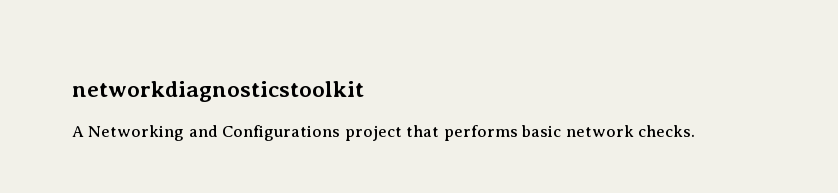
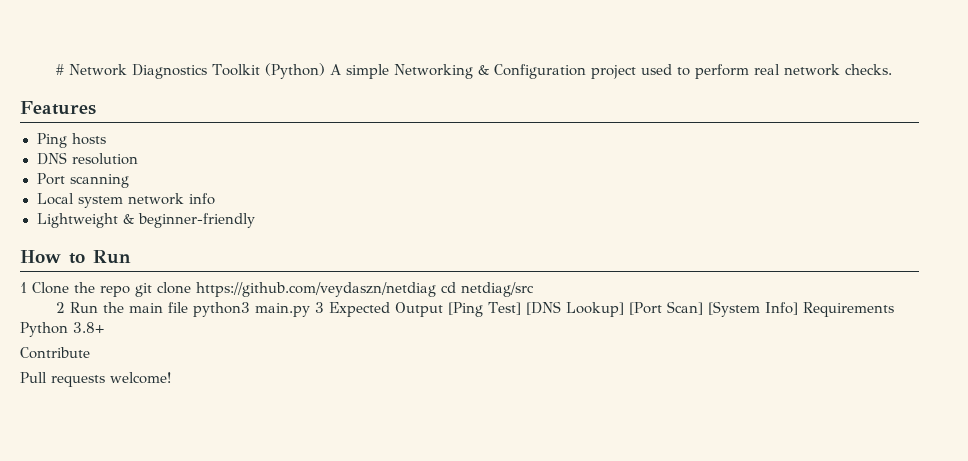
- networkdiagnosticstoolkit
- A Networking and Configurations project that performs basic network checks.
+ # Network Diagnostics Toolkit (Python) A simple Networking & Configuration project used to perform real network checks.
+ Features
+ Ping hosts
+ DNS resolution
+ Port scanning
+ Local system network info
+ Lightweight & beginner-friendly
+ How to Run
+ 1 Clone the repo git clone https://github.com/veydaszn/netdiag cd netdiag/src
+ 2 Run the main file python3 main.py 3 Expected Output [Ping Test] [DNS Lookup] [Port Scan] [System Info] Requirements Python 3.8+
+ Contribute
+ Pull requests welcome!

